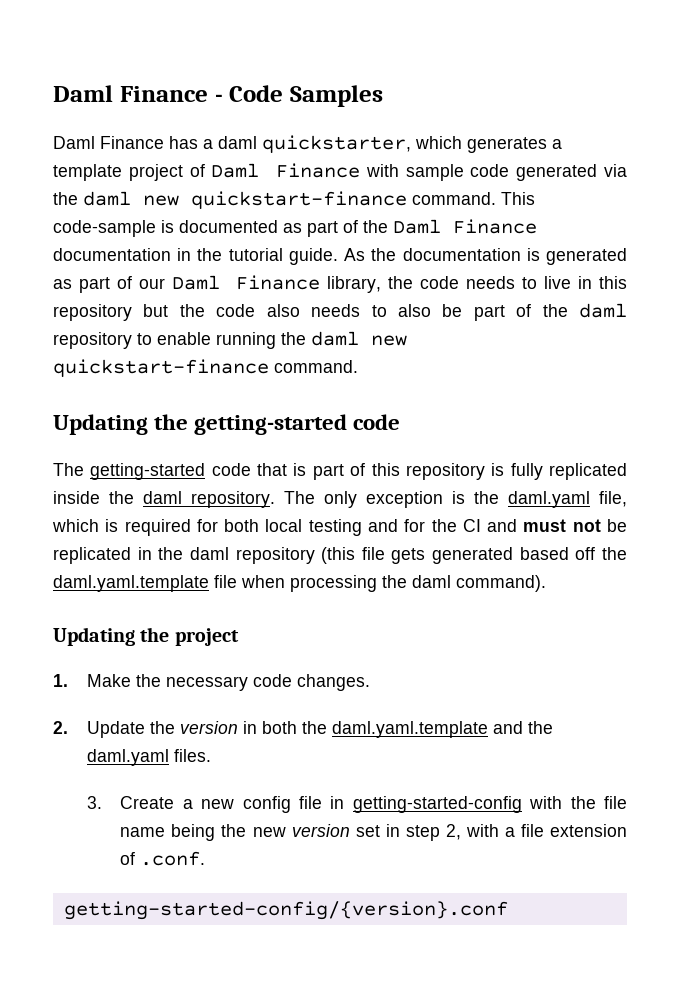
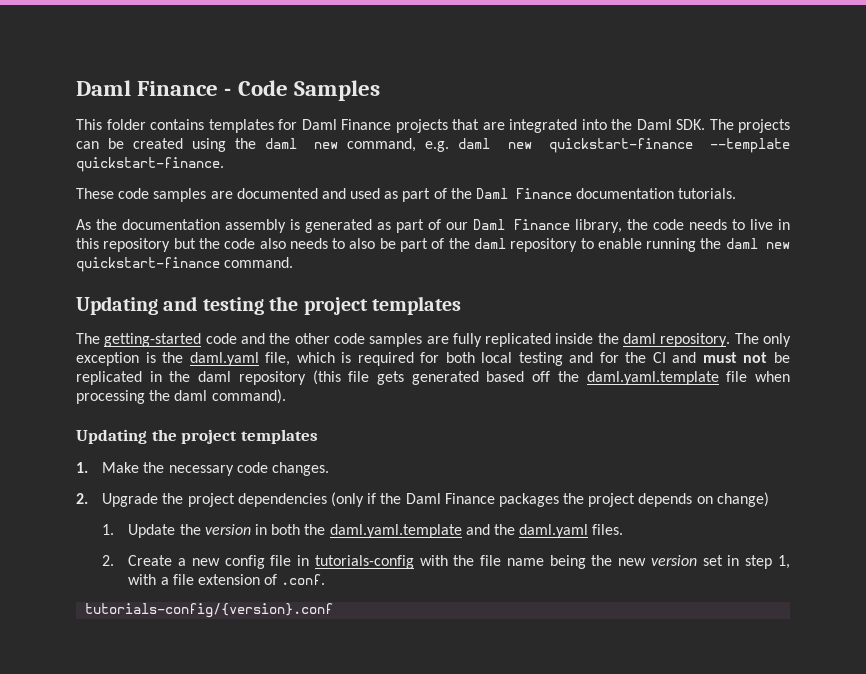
- Daml Finance has a daml quickstarter, which generates a template project of Daml Finance with sample code generated via the daml new quickstart-finance command. This code-sample is documented as part of the Daml Finance documentation in the tutorial guide. As the documentation is generated as part of our Daml Finance library, the code needs to live in this repository but the code also needs to also be part of the daml repository to enable running the daml new quickstart-finance command.
+ This folder contains templates for Daml Finance projects that are integrated into the Daml SDK. The projects can be created using the daml new command, e.g. daml new quickstart-finance --template quickstart-finance.
+ These code samples are documented and used as part of the Daml Finance documentation tutorials.
+ As the documentation assembly is generated as part of our Daml Finance library, the code needs to live in this repository but the code also needs to also be part of the daml repository to enable running the daml new quickstart-finance command.
- Updating the getting-started code
- The getting-started code that is part of this repository is fully replicated inside the daml repository.
+ Updating and testing the project templates
+ The getting-started code and the other code samples are fully replicated inside the daml repository.
- Updating the project
+ Updating the project templates
- 2. Update the version in both the daml.yaml.template and the daml.yaml files.
+ 2. Upgrade the project dependencies (only if the Daml Finance packages the project depends on change)
+ 1. Update the version in both the daml.yaml.template and the daml.yaml files.
- 3. Create a new config file in getting-started-config with the file name being the new version set in step 2, with a file extension of .conf.
+ 2. Create a new config file in tutorials-config with the file name being the new version set in step 1, with a file extension of .conf.
- getting-started-config/{version}.conf
+ tutorials-config/{version}.conf

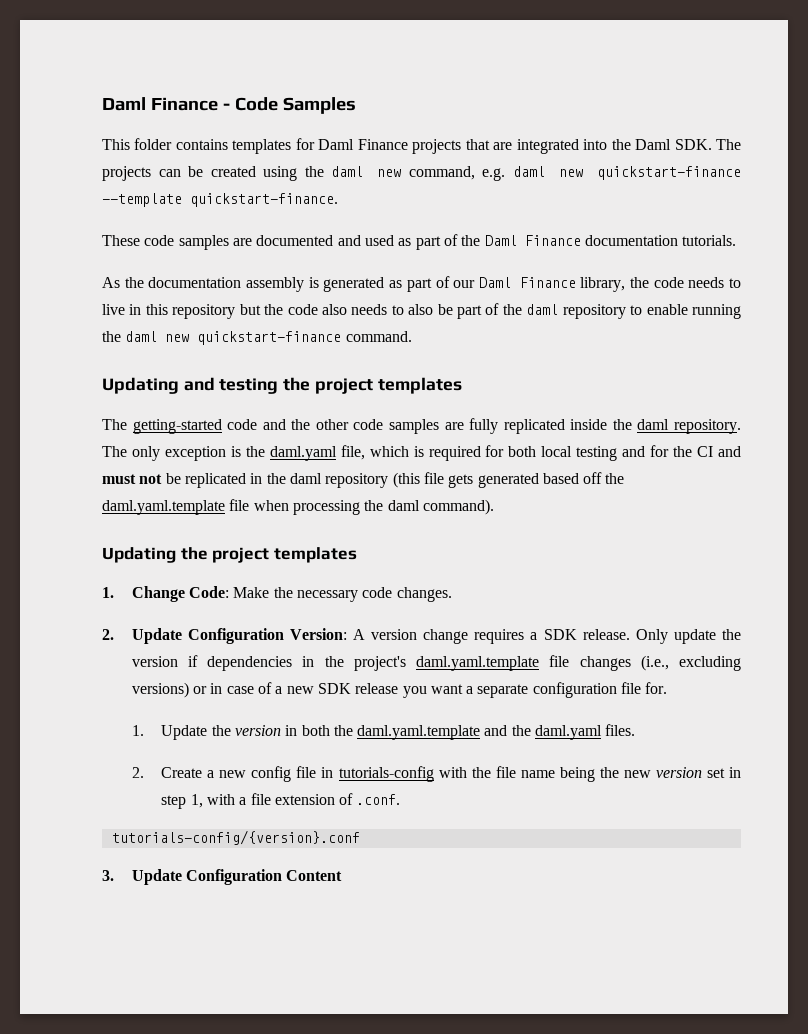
- 1. Make the necessary code changes.
+ 1. Change Code: Make the necessary code changes.
- 2. Upgrade the project dependencies (only if the Daml Finance packages the project depends on change)
+ 2. Update Configuration Version: A version change requires a SDK release. Only update the version if dependencies in the project's daml.yaml.template file changes (i.e., excluding versions) or in case of a new SDK release you want a separate configuration file for.
+ 3. Update Configuration Content

